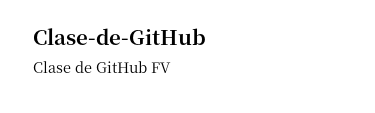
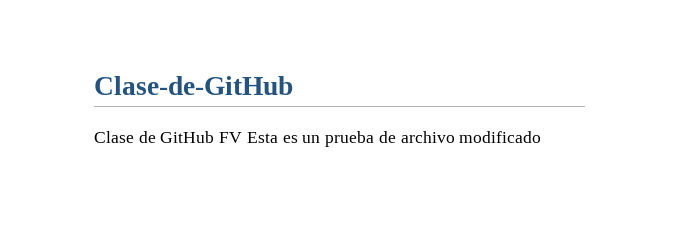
- Clase de GitHub FV
+ Clase de GitHub FV Esta es un prueba de archivo modificado

